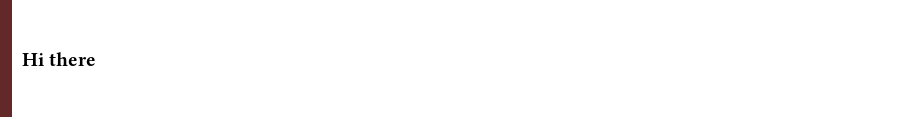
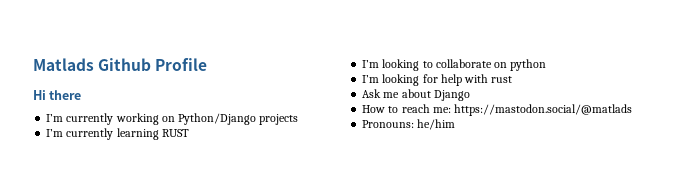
+ Matlads Github Profile
+ I’m currently working on Python/Django projects
+ I’m currently learning RUST
+ I’m looking to collaborate on python
+ I’m looking for help with rust
+ Ask me about Django
+ How to reach me: https://mastodon.social/@matlads
+ Pronouns: he/him

